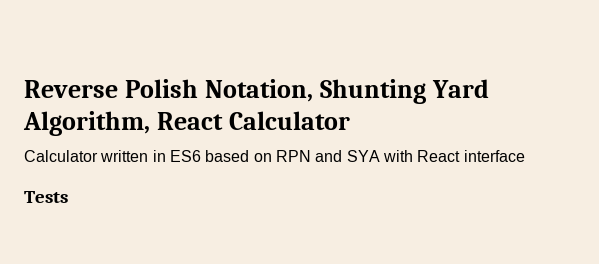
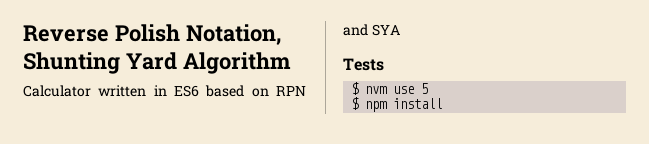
- Reverse Polish Notation, Shunting Yard Algorithm, React Calculator
+ Reverse Polish Notation, Shunting Yard Algorithm
- Calculator written in ES6 based on RPN and SYA with React interface
+ Calculator written in ES6 based on RPN and SYA
  Tests
+ $ nvm use 5
+ $ npm install

